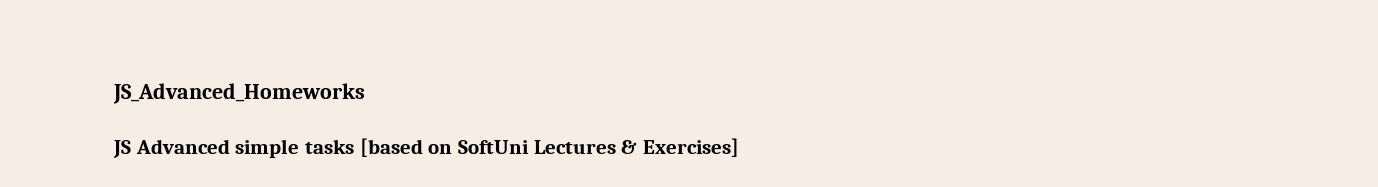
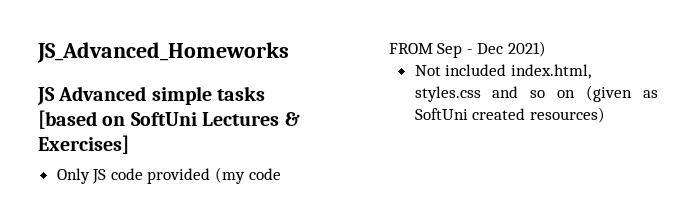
+ Only JS code provided (my code FROM Sep - Dec 2021)
+ Not included index.html, styles.css and so on (given as SoftUni created resources)

